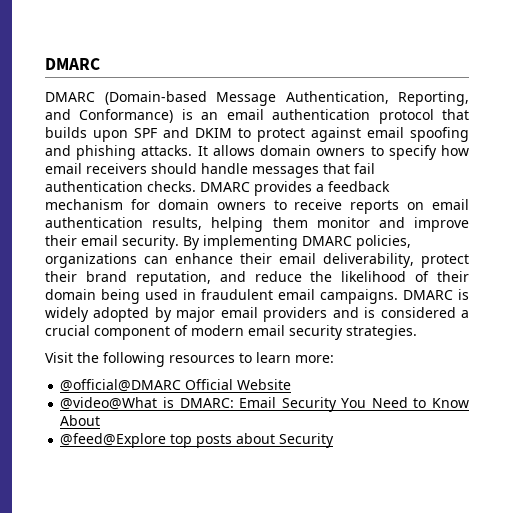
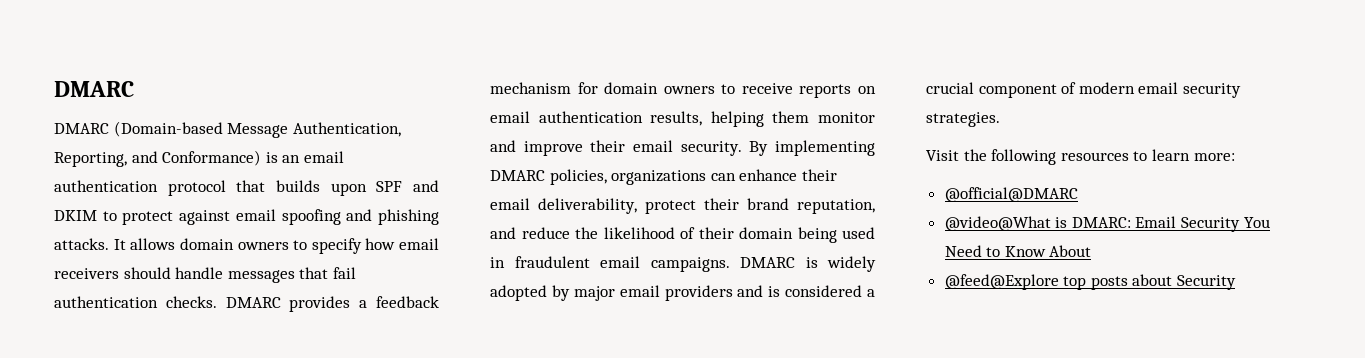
- @official@DMARC Official Website
+ @official@DMARC

